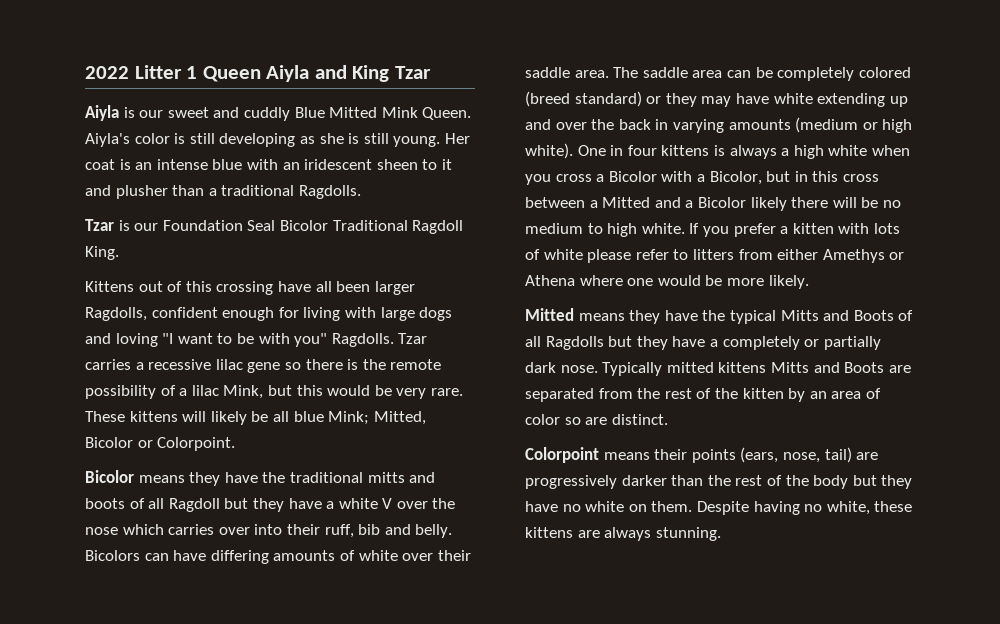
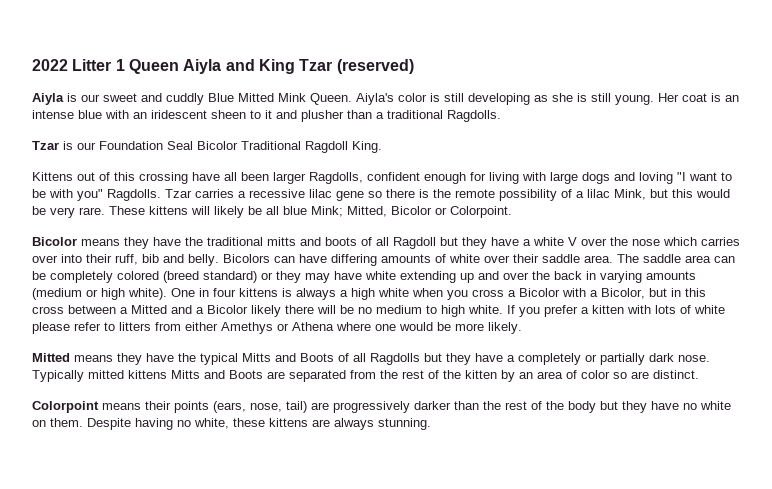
- 2022 Litter 1 Queen Aiyla and King Tzar
+ 2022 Litter 1 Queen Aiyla and King Tzar (reserved)

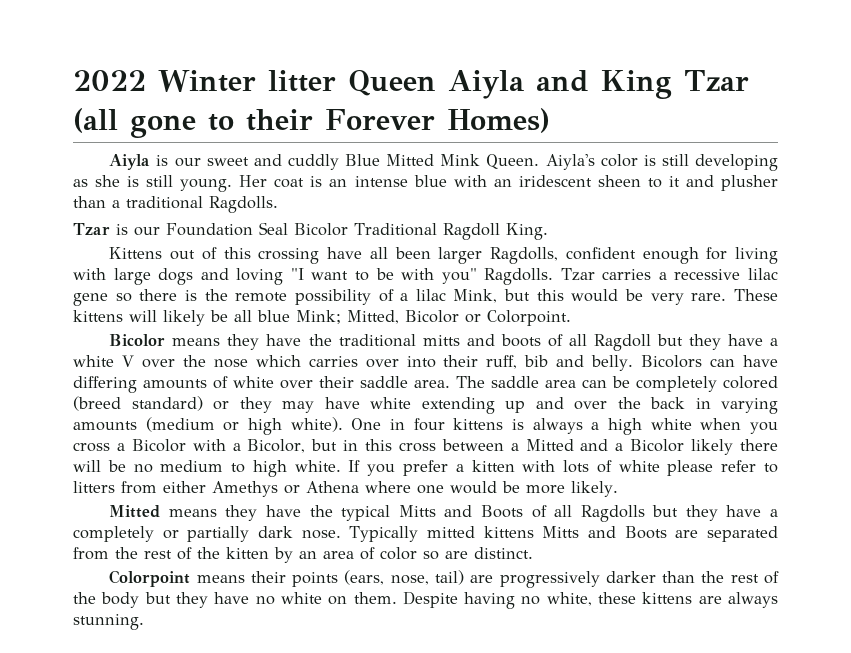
- 2022 Litter 1 Queen Aiyla and King Tzar (reserved)
+ 2022 Winter litter Queen Aiyla and King Tzar (all gone to their Forever Homes)

